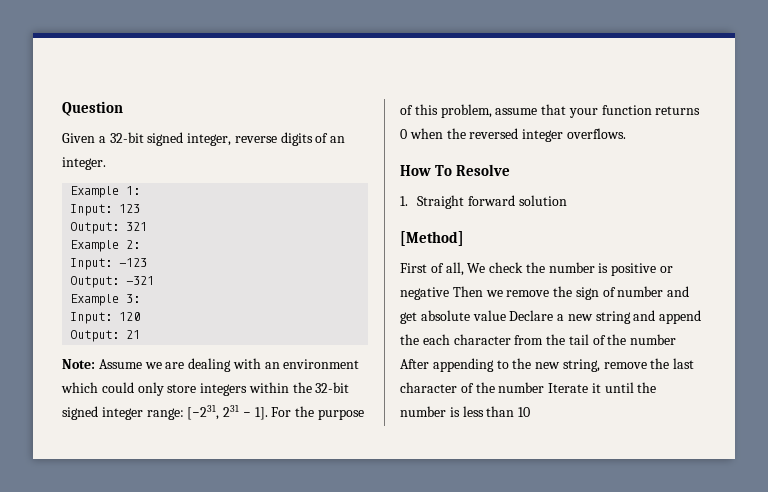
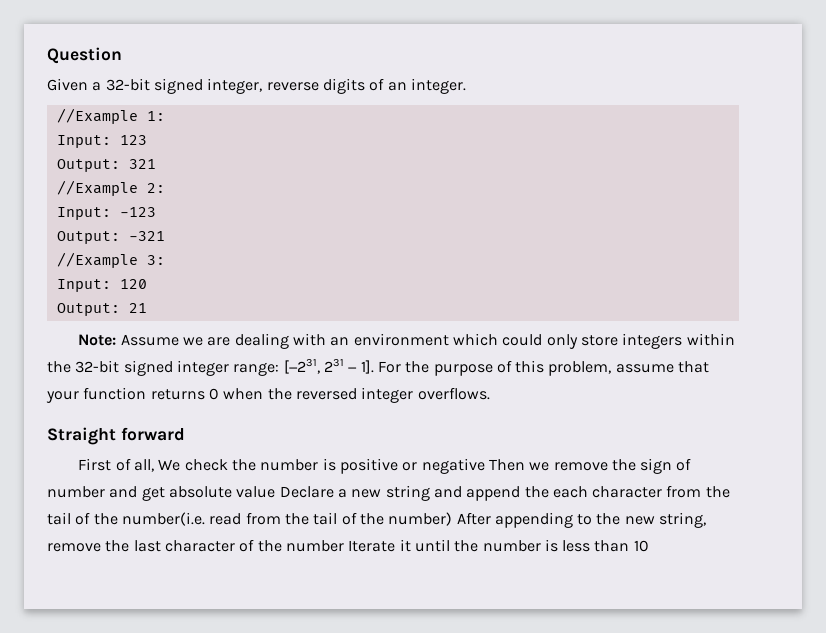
- Example 1:
+ //Example 1:
- Example 2:
+ //Example 2:
- Example 3:
+ //Example 3:
- How To Resolve
- 1. Straight forward solution
- [Method]
+ Straight forward
- First of all, We check the number is positive or negative Then we remove the sign of number and get absolute value Declare a new string and append the each character from the tail of the number After appending to the new string, remove the last character of the number Iterate it until the number is less than 10
+ First of all, We check the number is positive or negative Then we remove the sign of number and get absolute value Declare a new string and append the each character from the tail of the number(i.e. read from the tail of the number) After appending to the new string, remove the last character of the number Iterate it until the number is less than 10

